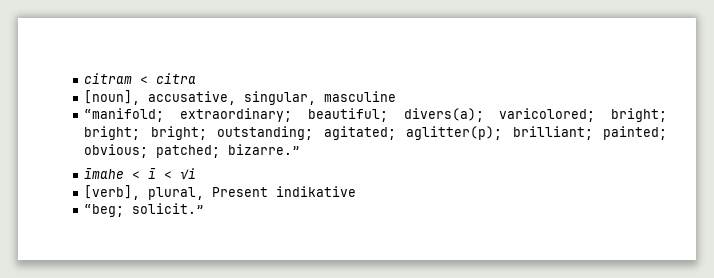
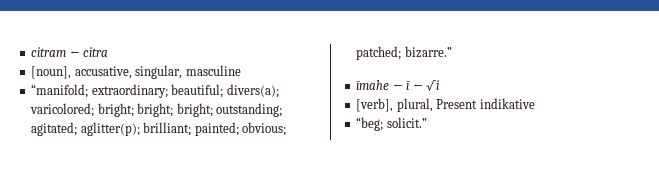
- citram < citra
+ citram ← citra
- īmahe < ī < √i
+ īmahe ← ī ← √i

